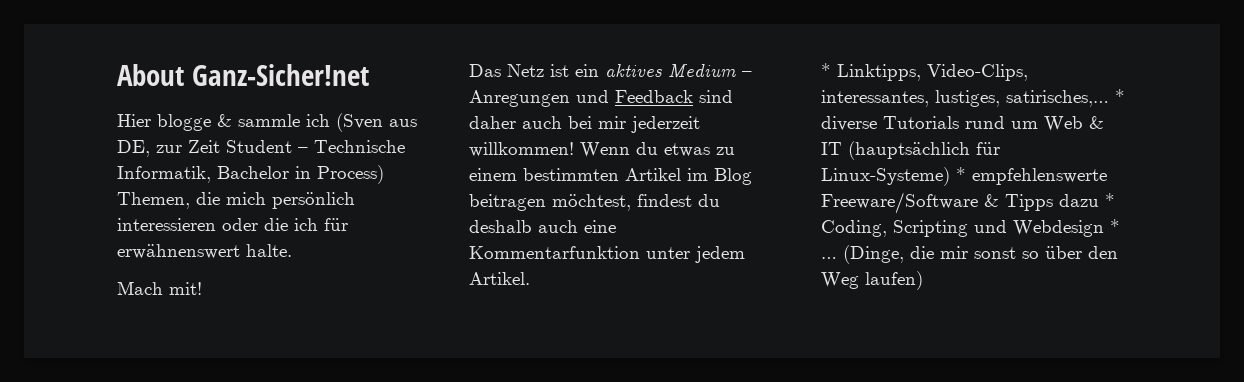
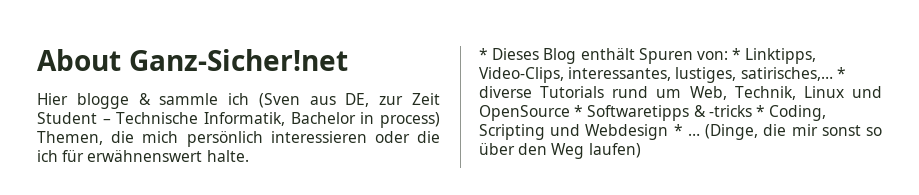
- Hier blogge & sammle ich (Sven aus DE, zur Zeit Student – Technische Informatik, Bachelor in Process) Themen, die mich persönlich interessieren oder die ich für erwähnenswert halte.
+ Hier blogge & sammle ich (Sven aus DE, zur Zeit Student – Technische Informatik, Bachelor in process) Themen, die mich persönlich interessieren oder die ich für erwähnenswert halte.
- Mach mit!
- Das Netz ist ein aktives Medium – Anregungen und Feedback sind daher auch bei mir jederzeit willkommen! Wenn du etwas zu einem bestimmten Artikel im Blog beitragen möchtest, findest du deshalb auch eine Kommentarfunktion unter jedem Artikel.
- * Linktipps, Video-Clips, interessantes, lustiges, satirisches,…
+ * Dieses Blog enthält Spuren von: * Linktipps, Video-Clips, interessantes, lustiges, satirisches,…
- * diverse Tutorials rund um Web & IT (hauptsächlich für Linux-Systeme) * empfehlenswerte Freeware/Software & Tipps dazu * Coding, Scripting und Webdesign * …
+ * diverse Tutorials rund um Web, Technik, Linux und OpenSource * Softwaretipps & -tricks * Coding, Scripting und Webdesign * …

